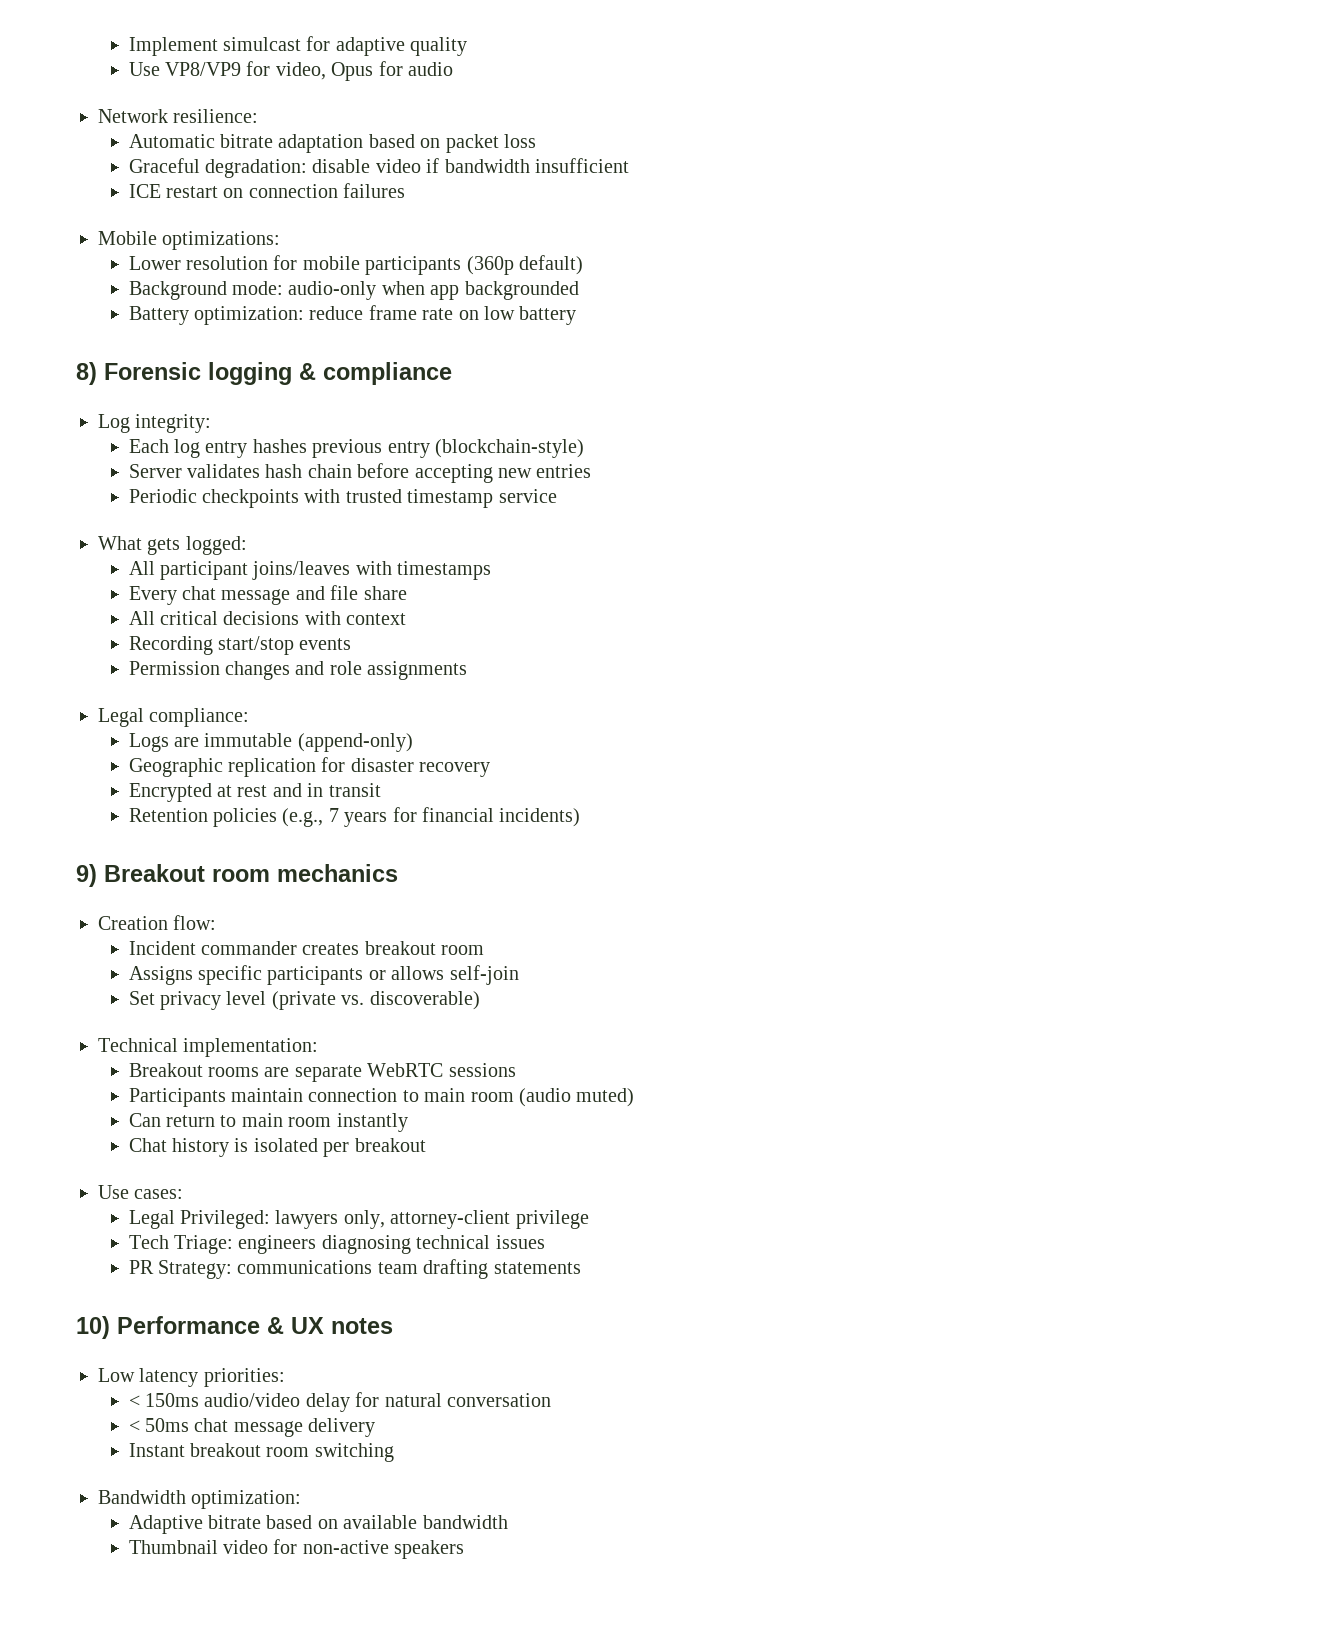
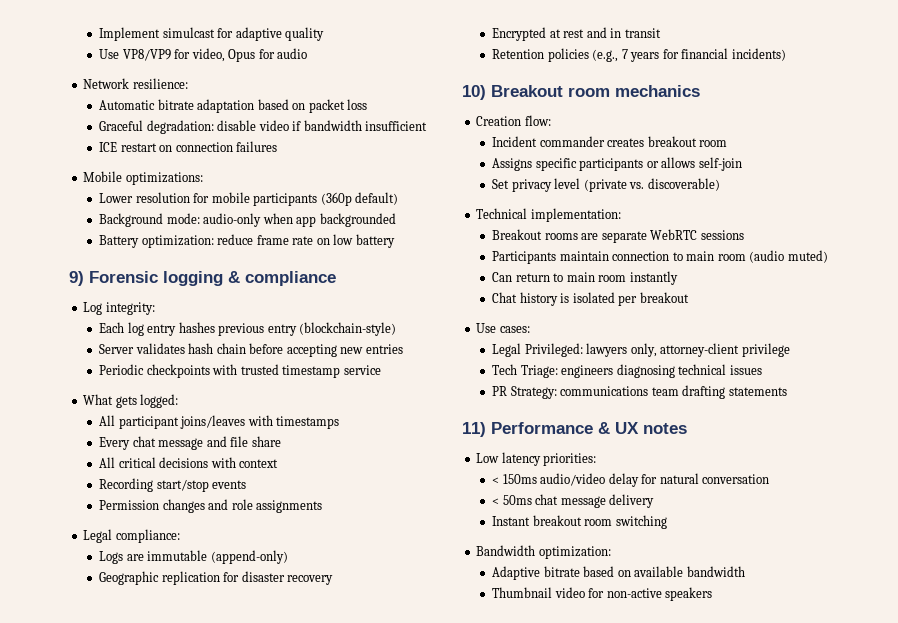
- 8) Forensic logging & compliance
+ 9) Forensic logging & compliance
- 9) Breakout room mechanics
+ 10) Breakout room mechanics
- 10) Performance & UX notes
+ 11) Performance & UX notes

